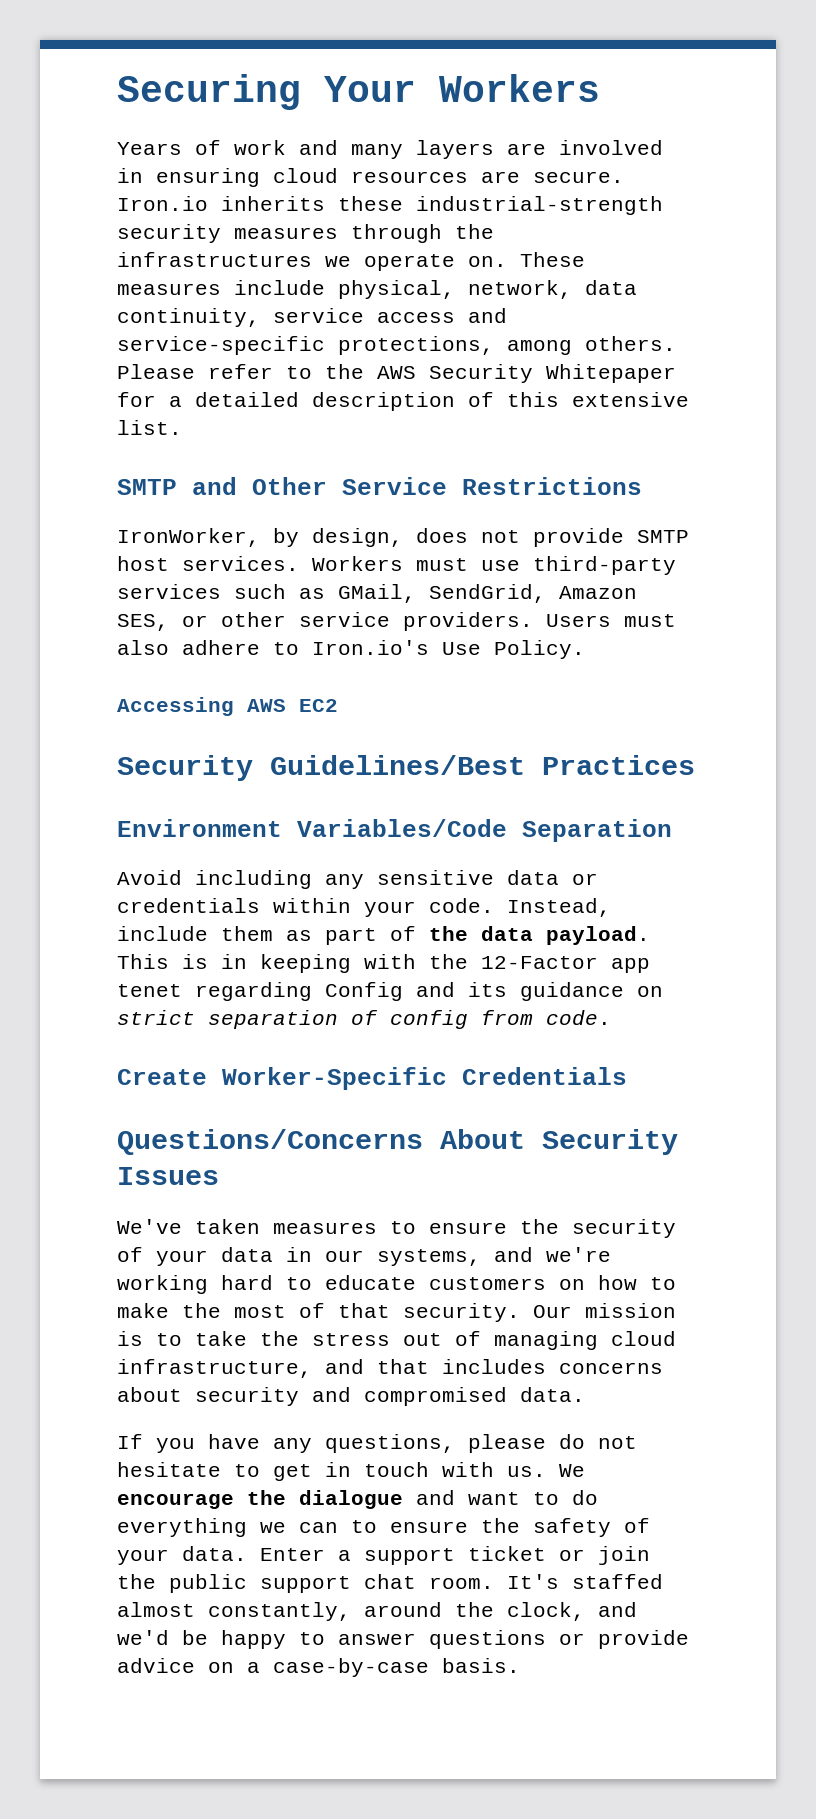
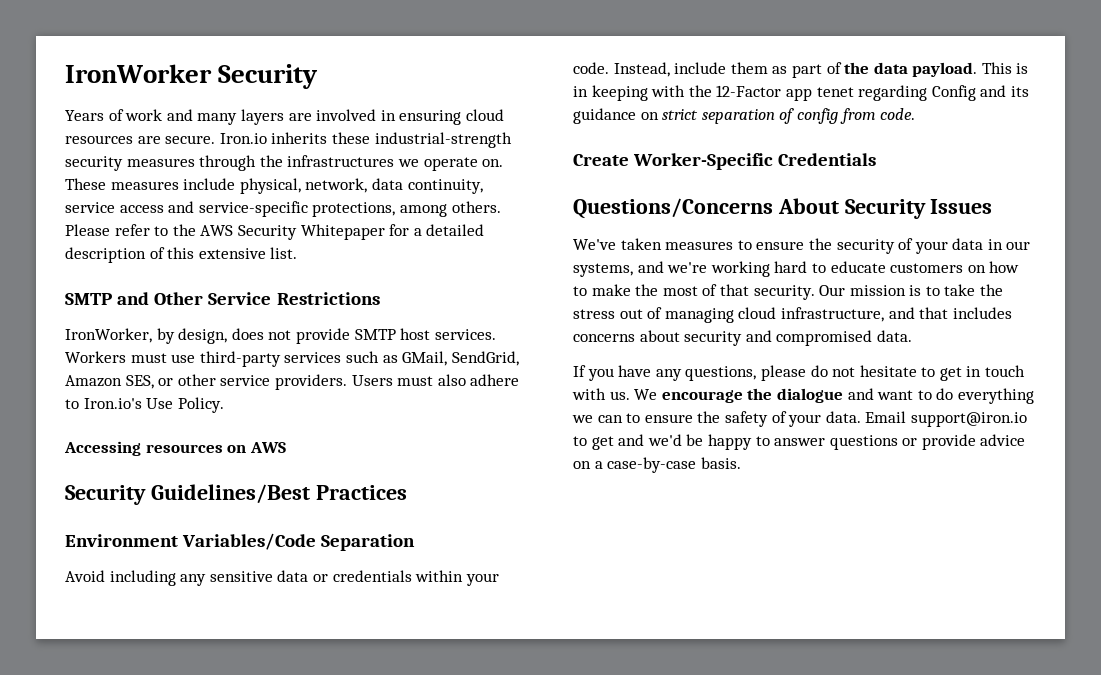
- Securing Your Workers
+ IronWorker Security
- Accessing AWS EC2
+ Accessing resources on AWS
- Enter a support ticket or join the public support chat room. It's staffed almost constantly, around the clock, and we'd be happy to answer questions or provide advice on a case-by-case basis.
+ Email support@iron.io to get and we'd be happy to answer questions or provide advice on a case-by-case basis.

